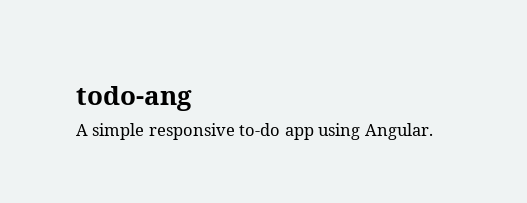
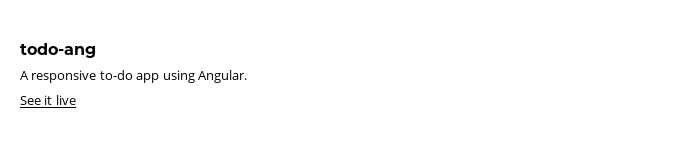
- A simple responsive to-do app using Angular.
+ A responsive to-do app using Angular.
+ See it live

